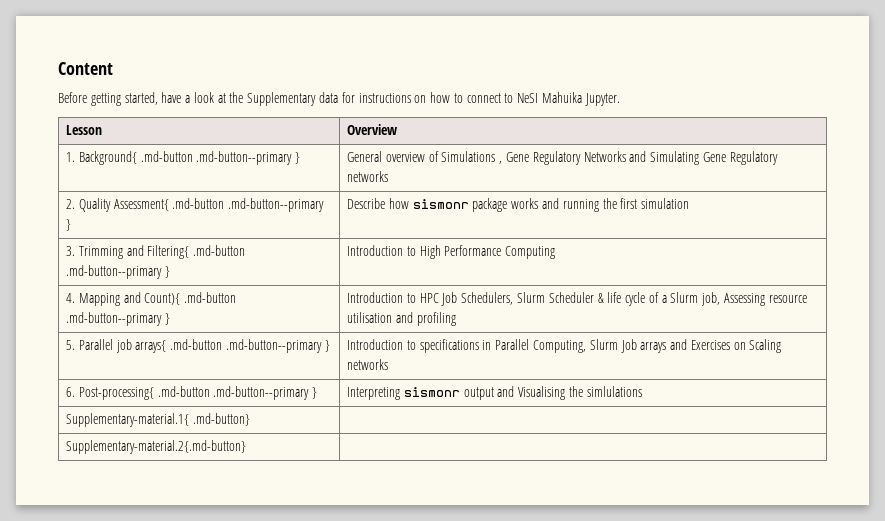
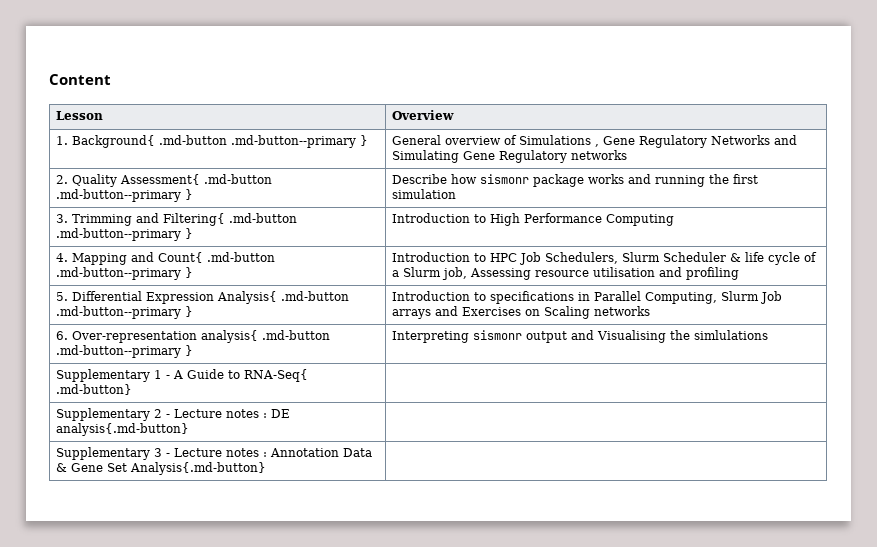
- Before getting started, have a look at the Supplementary data for instructions on how to connect to NeSI Mahuika Jupyter.
- 4. Mapping and Count){ .md-button .md-button--primary } | Introduction to HPC Job Schedulers, Slurm Scheduler & life cycle of a Slurm job, Assessing resource utilisation and profiling
+ 4. Mapping and Count{ .md-button .md-button--primary } | Introduction to HPC Job Schedulers, Slurm Scheduler & life cycle of a Slurm job, Assessing resource utilisation and profiling
- 5. Parallel job arrays{ .md-button .md-button--primary } | Introduction to specifications in Parallel Computing, Slurm Job arrays and Exercises on Scaling networks
+ 5. Differential Expression Analysis{ .md-button .md-button--primary } | Introduction to specifications in Parallel Computing, Slurm Job arrays and Exercises on Scaling networks
- 6. Post-processing{ .md-button .md-button--primary } | Interpreting sismonr output and Visualising the simlulations
+ 6. Over-representation analysis{ .md-button .md-button--primary } | Interpreting sismonr output and Visualising the simlulations
- Supplementary-material.1{ .md-button} |
- Supplementary-material.2{.md-button} |
+ Supplementary 1 - A Guide to RNA-Seq{ .md-button} |
+ Supplementary 2 - Lecture notes : DE analysis{.md-button} |
+ Supplementary 3 - Lecture notes : Annotation Data & Gene Set Analysis{.md-button} |

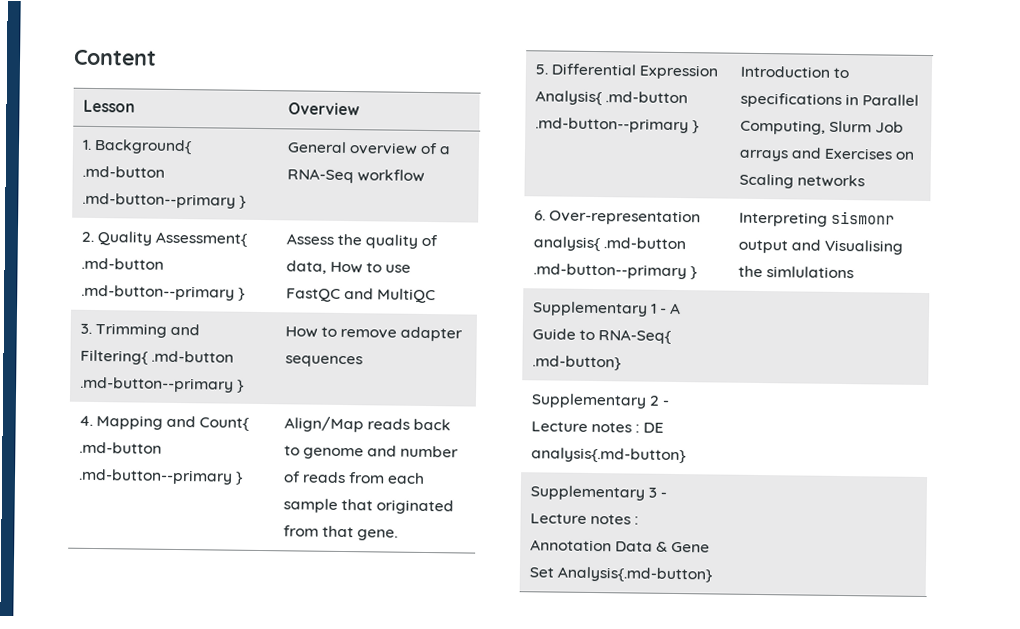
- 1. Background{ .md-button .md-button--primary } | General overview of Simulations , Gene Regulatory Networks and Simulating Gene Regulatory networks
+ 1. Background{ .md-button .md-button--primary } | General overview of a RNA-Seq workflow
- 2. Quality Assessment{ .md-button .md-button--primary } | Describe how sismonr package works and running the first simulation
+ 2. Quality Assessment{ .md-button .md-button--primary } | Assess the quality of data, How to use FastQC and MultiQC
- 3. Trimming and Filtering{ .md-button .md-button--primary } | Introduction to High Performance Computing
+ 3. Trimming and Filtering{ .md-button .md-button--primary } | How to remove adapter sequences
- 4. Mapping and Count{ .md-button .md-button--primary } | Introduction to HPC Job Schedulers, Slurm Scheduler & life cycle of a Slurm job, Assessing resource utilisation and profiling
+ 4. Mapping and Count{ .md-button .md-button--primary } | Align/Map reads back to genome and number of reads from each sample that originated from that gene.

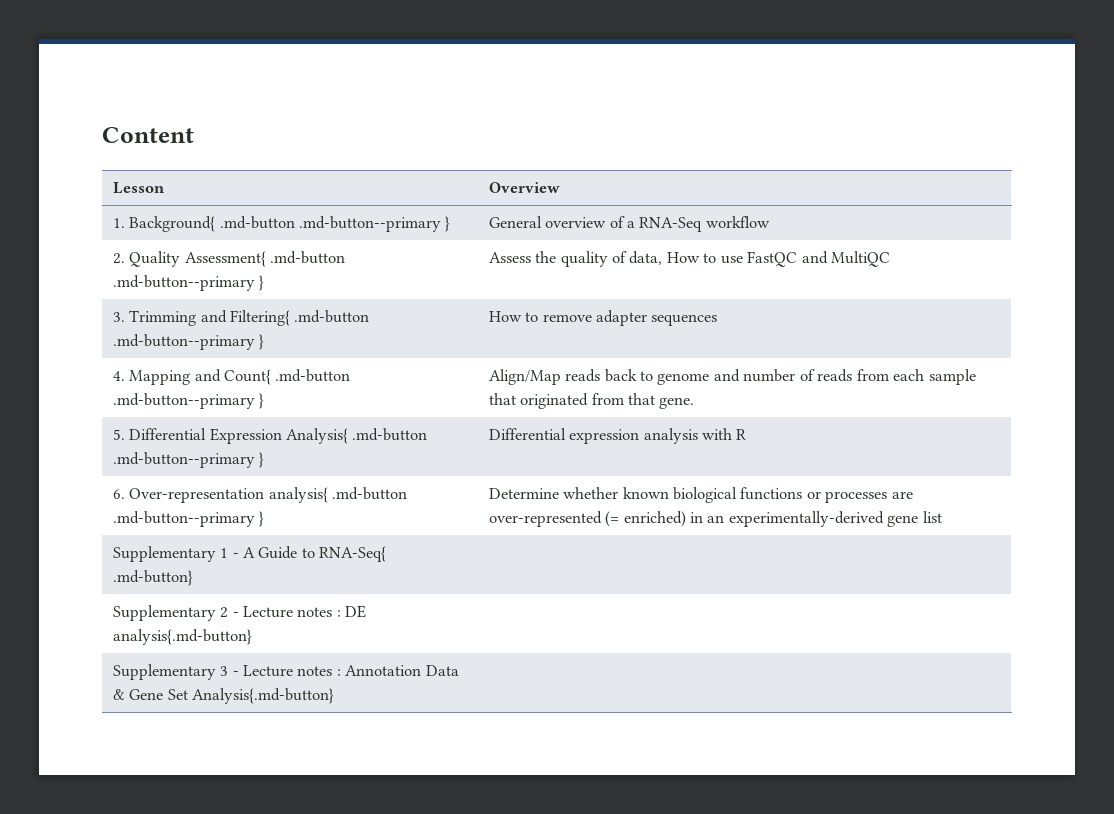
- 5. Differential Expression Analysis{ .md-button .md-button--primary } | Introduction to specifications in Parallel Computing, Slurm Job arrays and Exercises on Scaling networks
+ 5. Differential Expression Analysis{ .md-button .md-button--primary } | Differential expression analysis with R
- 6. Over-representation analysis{ .md-button .md-button--primary } | Interpreting sismonr output and Visualising the simlulations
+ 6. Over-representation analysis{ .md-button .md-button--primary } | Determine whether known biological functions or processes are over-represented (= enriched) in an experimentally-derived gene list

